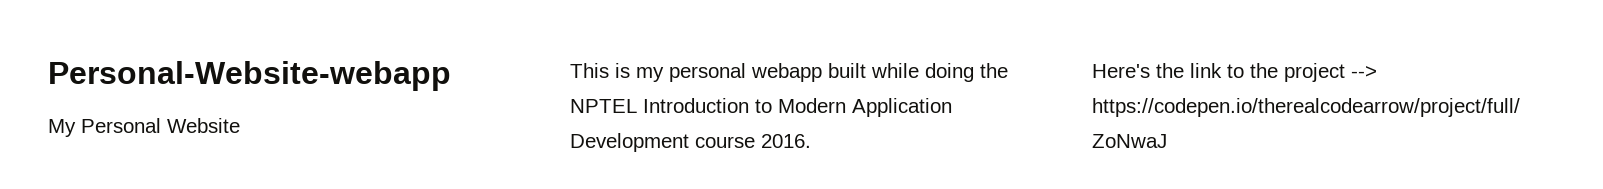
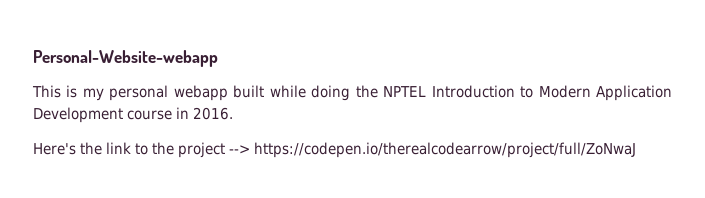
- My Personal Website
- This is my personal webapp built while doing the NPTEL Introduction to Modern Application Development course 2016.
+ This is my personal webapp built while doing the NPTEL Introduction to Modern Application Development course in 2016.

